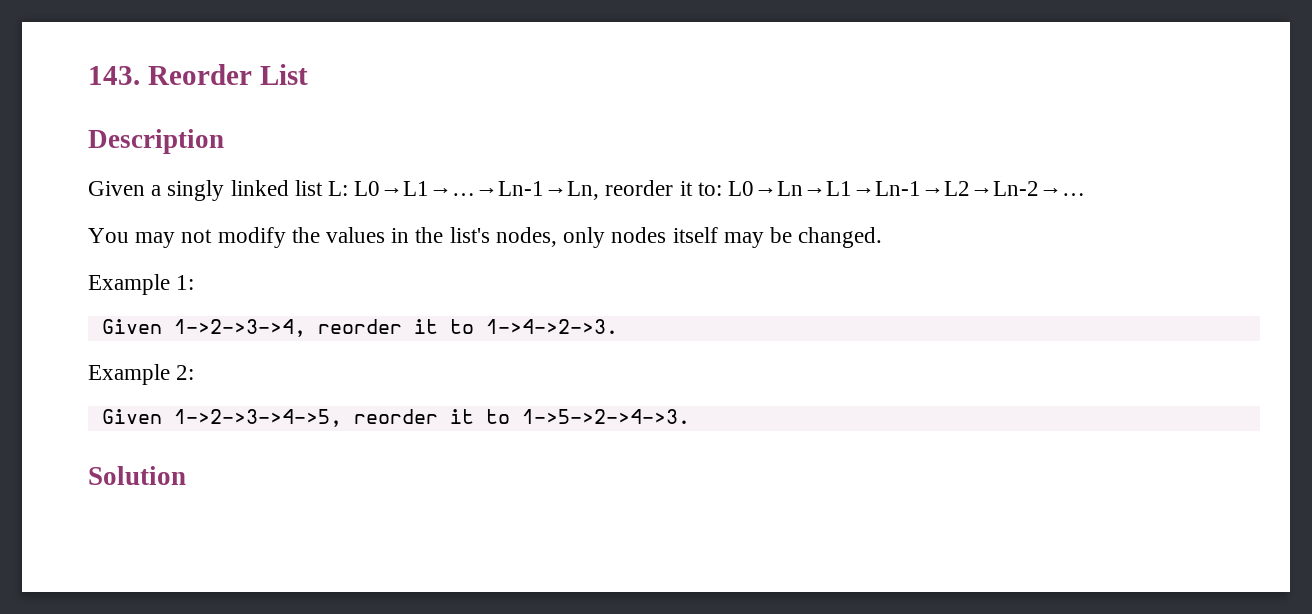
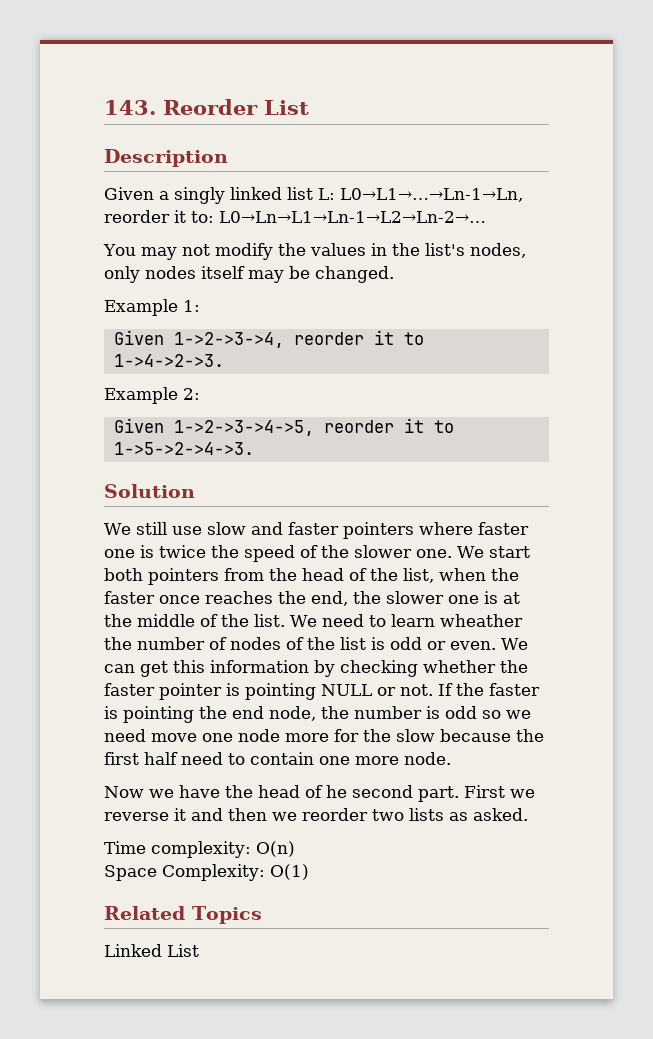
+ We still use slow and faster pointers where faster one is twice the speed of the slower one. We start both pointers from the head of the list, when the faster once reaches the end, the slower one is at the middle of the list. We need to learn wheather the number of nodes of the list is odd or even. We can get this information by checking whether the faster pointer is pointing NULL or not. If the faster is pointing the end node, the number is odd so we need move one node more for the slow because the first half need to contain one more node.
+ Now we have the head of he second part. First we reverse it and then we reorder two lists as asked.
+ Time complexity: O(n)
+ Space Complexity: O(1)
+ Related Topics
+ Linked List

